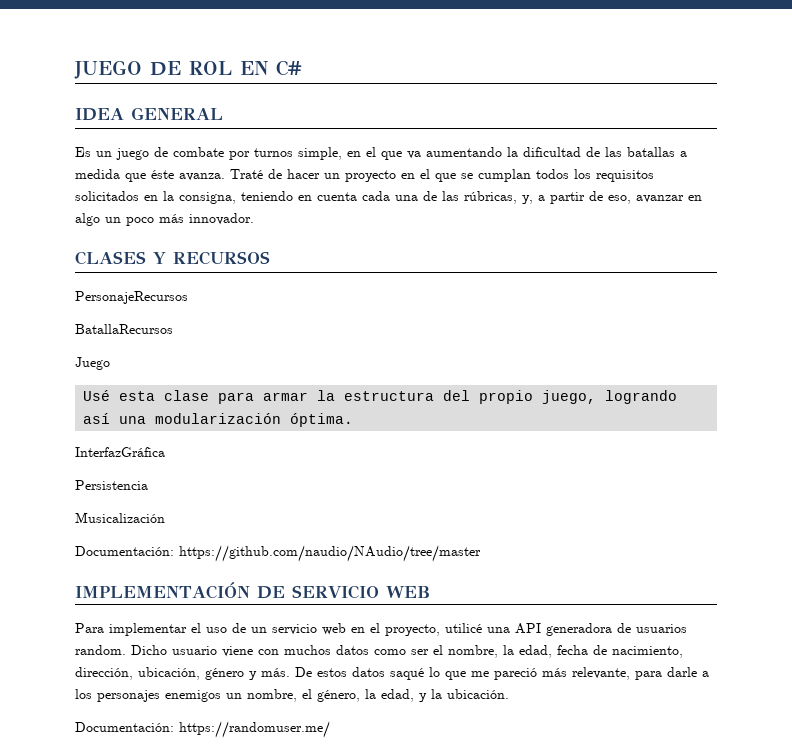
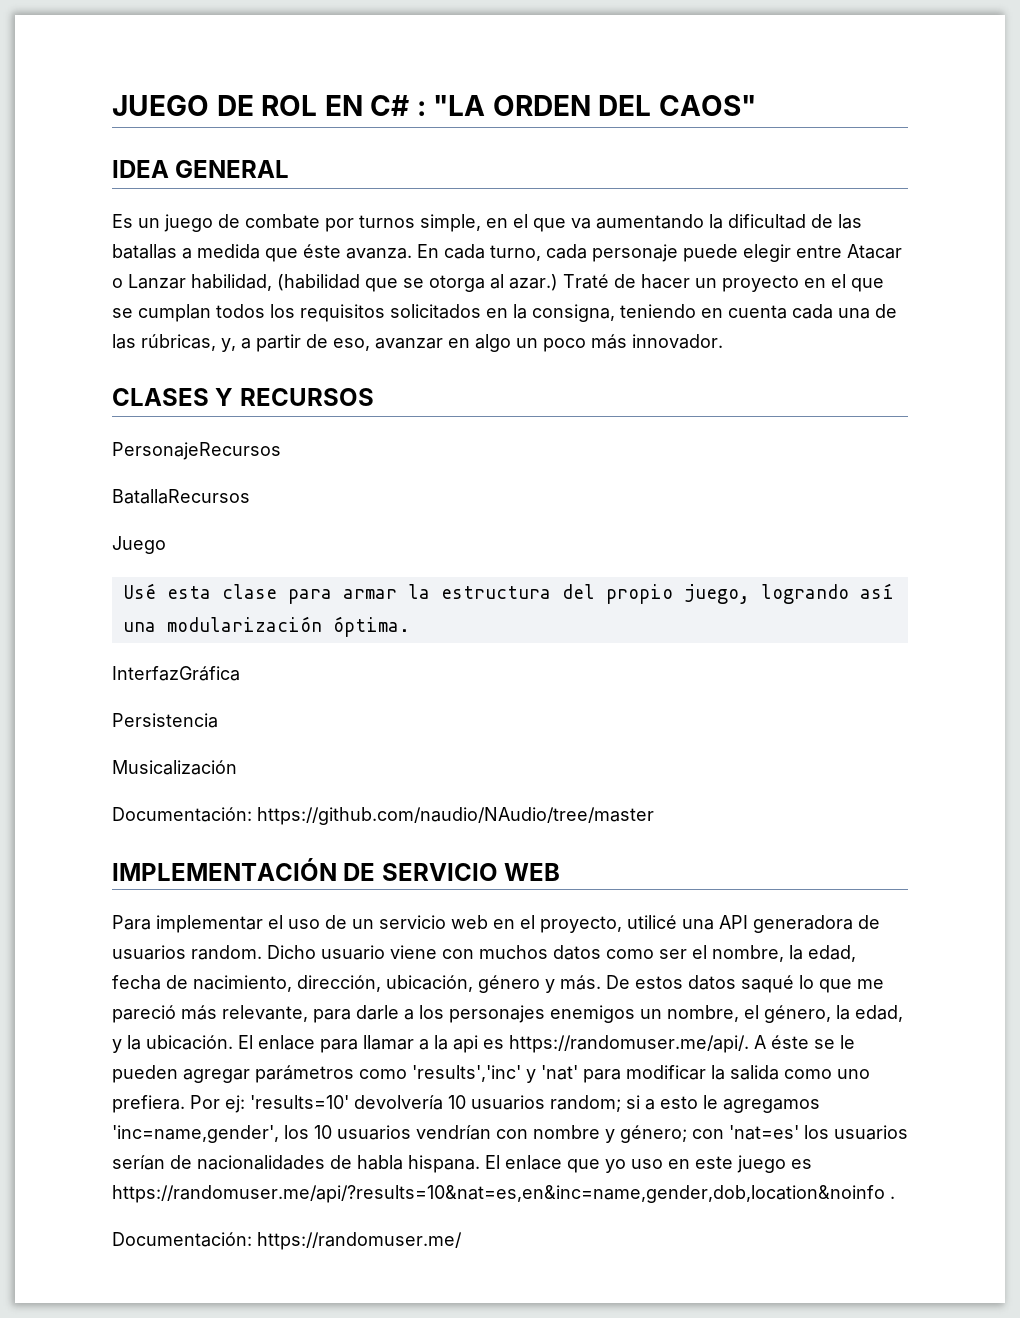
- JUEGO DE ROL EN C#
+ JUEGO DE ROL EN C# : "LA ORDEN DEL CAOS"
+ En cada turno, cada personaje puede elegir entre Atacar o Lanzar habilidad, (habilidad que se otorga al azar.)
+ El enlace para llamar a la api es https://randomuser.me/api/. A éste se le pueden agregar parámetros como 'results','inc' y 'nat' para modificar la salida como uno prefiera. Por ej: 'results=10' devolvería 10 usuarios random; si a esto le agregamos 'inc=name,gender', los 10 usuarios vendrían con nombre y género; con 'nat=es' los usuarios serían de nacionalidades de habla hispana. El enlace que yo uso en este juego es https://randomuser.me/api/?results=10&nat=es,en&inc=name,gender,dob,location&noinfo .

